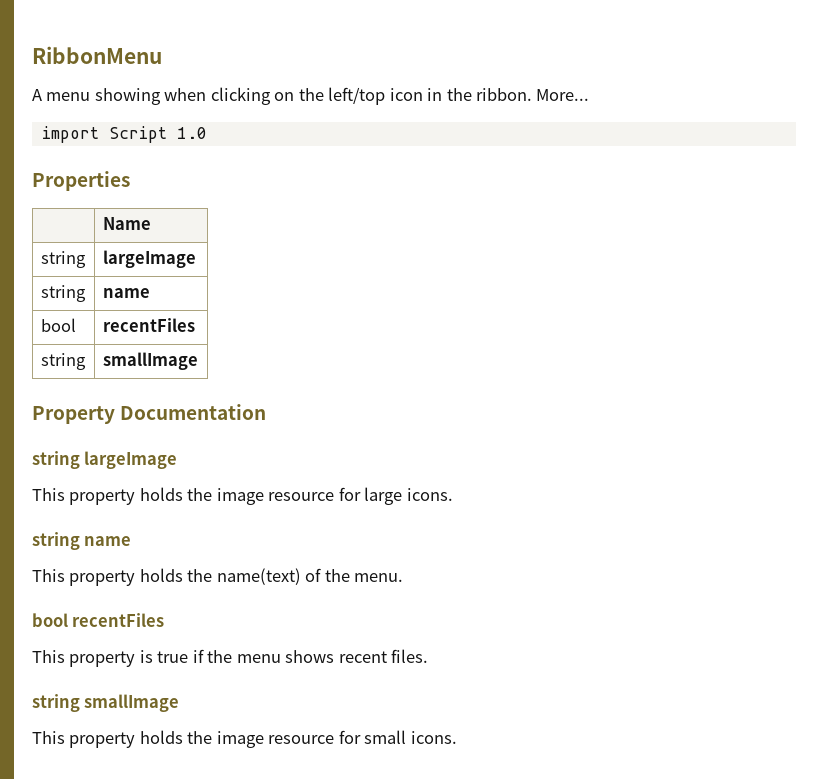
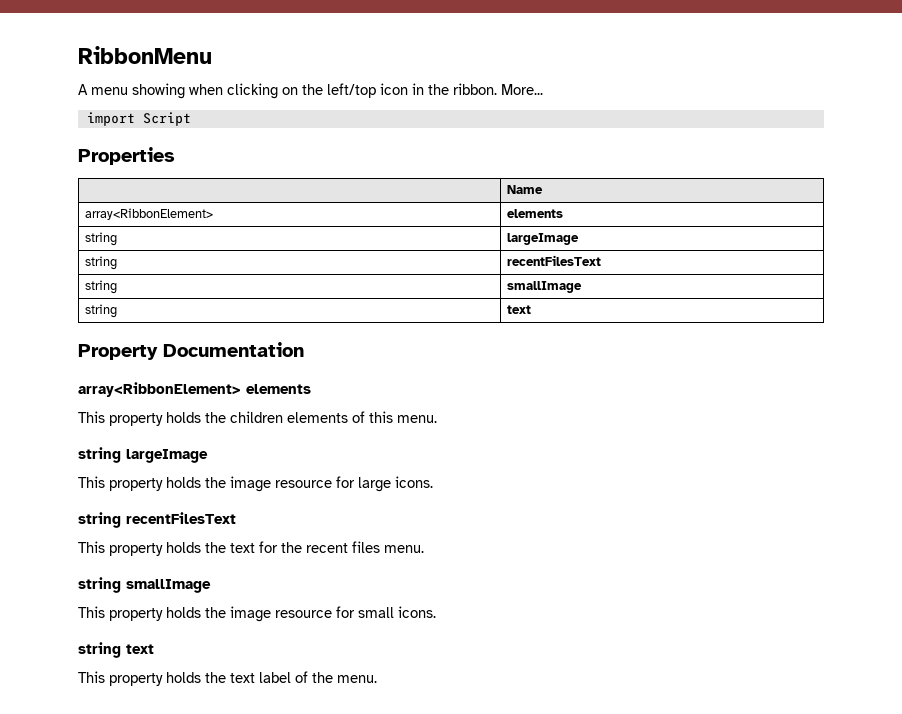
- import Script 1.0
+ import Script
+ array<RibbonElement> | elements
- string | name
- bool | recentFiles
+ string | recentFilesText
+ string | text
+ array<RibbonElement> elements
+ This property holds the children elements of this menu.
- string name
- This property holds the name(text) of the menu.
- bool recentFiles
- This property is true if the menu shows recent files.
+ string recentFilesText
+ This property holds the text for the recent files menu.
+ string text
+ This property holds the text label of the menu.

